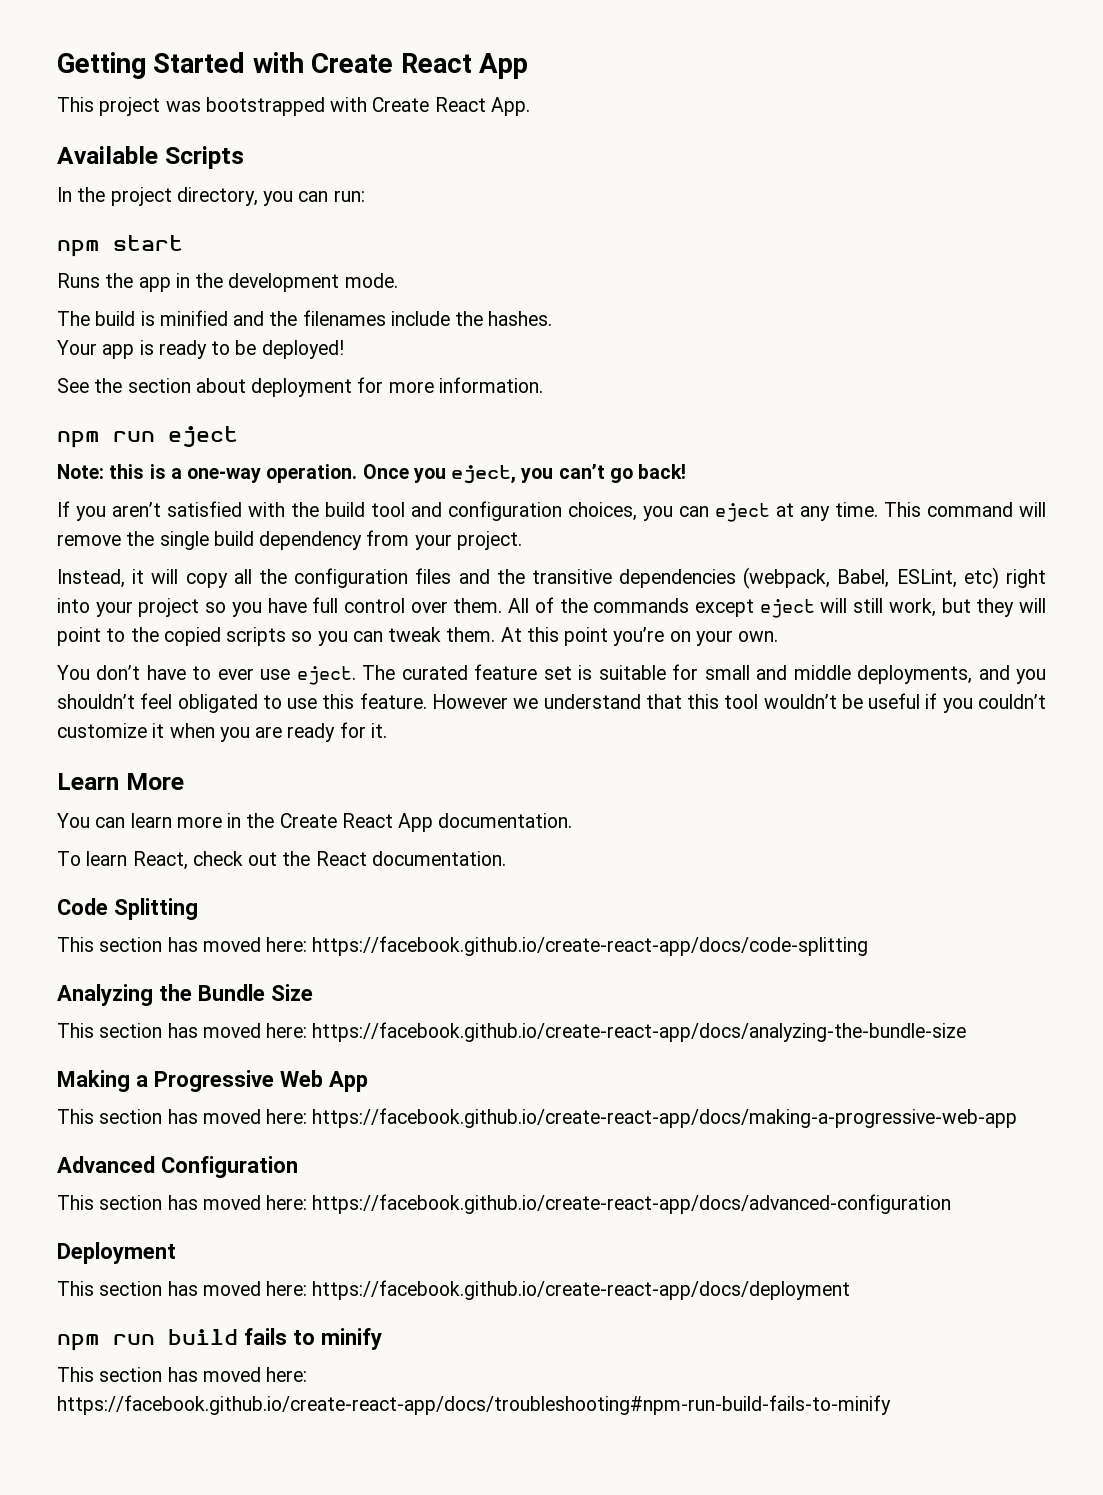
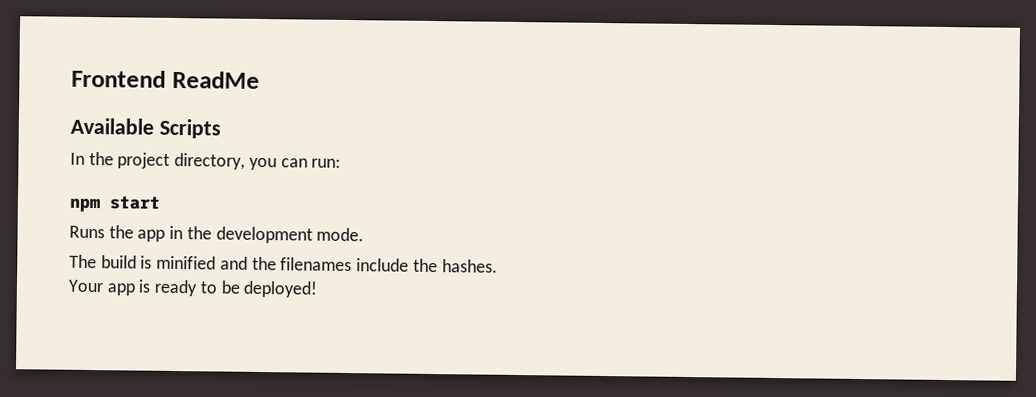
- Getting Started with Create React App
- This project was bootstrapped with Create React App.
+ Frontend ReadMe
- See the section about deployment for more information.
- npm run eject
- Note: this is a one-way operation. Once you eject, you can’t go back!
- If you aren’t satisfied with the build tool and configuration choices, you can eject at any time. This command will remove the single build dependency from your project.
- Instead, it will copy all the configuration files and the transitive dependencies (webpack, Babel, ESLint, etc) right into your project so you have full control over them. All of the commands except eject will still work, but they will point to the copied scripts so you can tweak them. At this point you’re on your own.
- You don’t have to ever use eject. The curated feature set is suitable for small and middle deployments, and you shouldn’t feel obligated to use this feature. However we understand that this tool wouldn’t be useful if you couldn’t customize it when you are ready for it.
- Learn More
- You can learn more in the Create React App documentation.
- To learn React, check out the React documentation.
- Code Splitting
- This section has moved here: https://facebook.github.io/create-react-app/docs/code-splitting
- Analyzing the Bundle Size
- This section has moved here: https://facebook.github.io/create-react-app/docs/analyzing-the-bundle-size
- Making a Progressive Web App
- This section has moved here: https://facebook.github.io/create-react-app/docs/making-a-progressive-web-app
- Advanced Configuration
- This section has moved here: https://facebook.github.io/create-react-app/docs/advanced-configuration
- Deployment
- This section has moved here: https://facebook.github.io/create-react-app/docs/deployment
- npm run build fails to minify
- This section has moved here: https://facebook.github.io/create-react-app/docs/troubleshooting#npm-run-build-fails-to-minify

